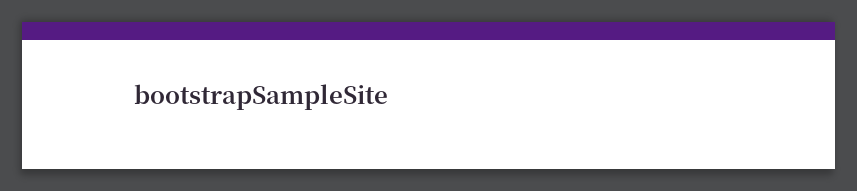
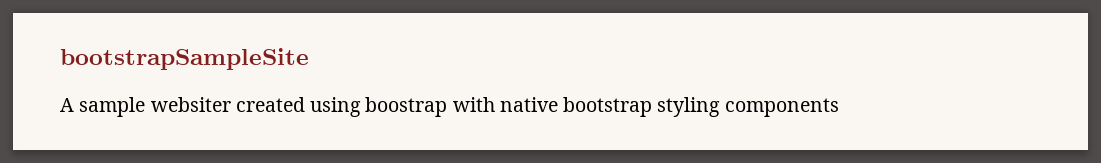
+ A sample websiter created using boostrap with native bootstrap styling components

